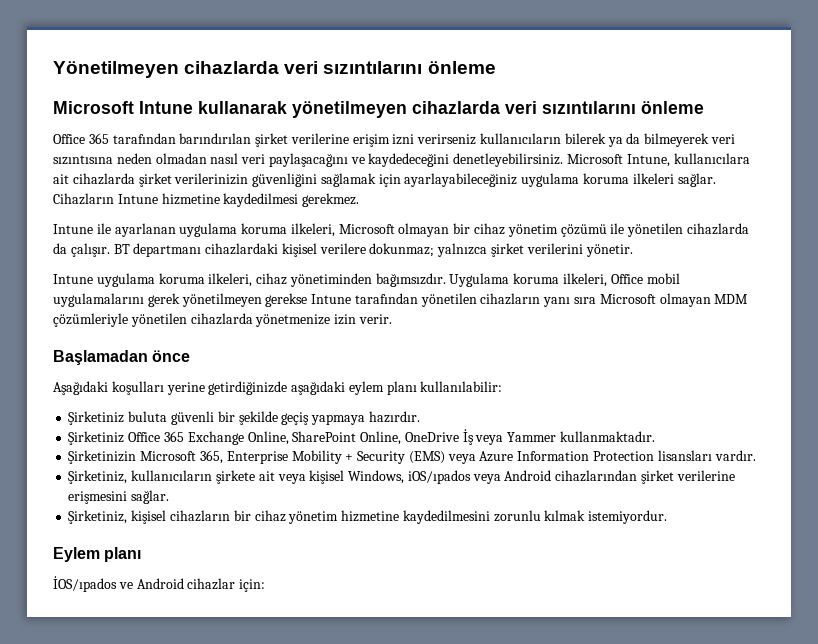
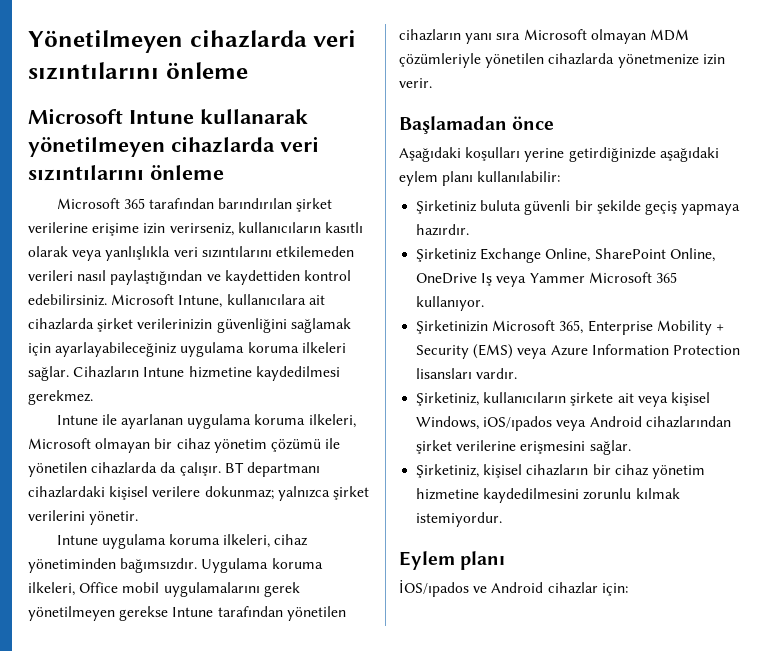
- Office 365 tarafından barındırılan şirket verilerine erişim izni verirseniz kullanıcıların bilerek ya da bilmeyerek veri sızıntısına neden olmadan nasıl veri paylaşacağını ve kaydedeceğini denetleyebilirsiniz.
+ Microsoft 365 tarafından barındırılan şirket verilerine erişime izin verirseniz, kullanıcıların kasıtlı olarak veya yanlışlıkla veri sızıntılarını etkilemeden verileri nasıl paylaştığından ve kaydettiden kontrol edebilirsiniz.
- Şirketiniz Office 365 Exchange Online, SharePoint Online, OneDrive İş veya Yammer kullanmaktadır.
+ Şirketiniz Exchange Online, SharePoint Online, OneDrive Iş veya Yammer Microsoft 365 kullanıyor.

